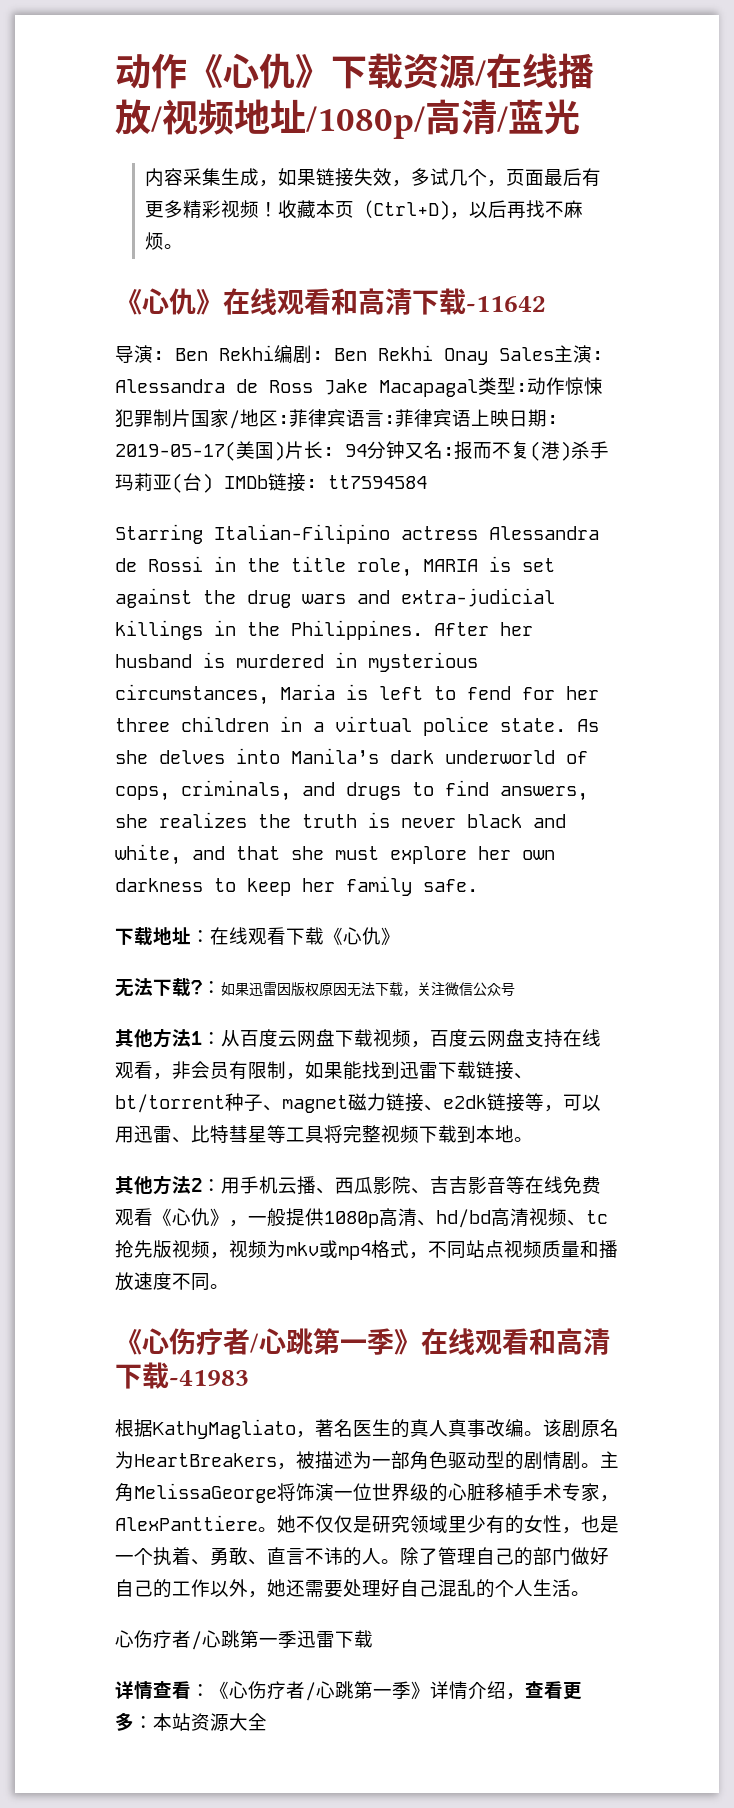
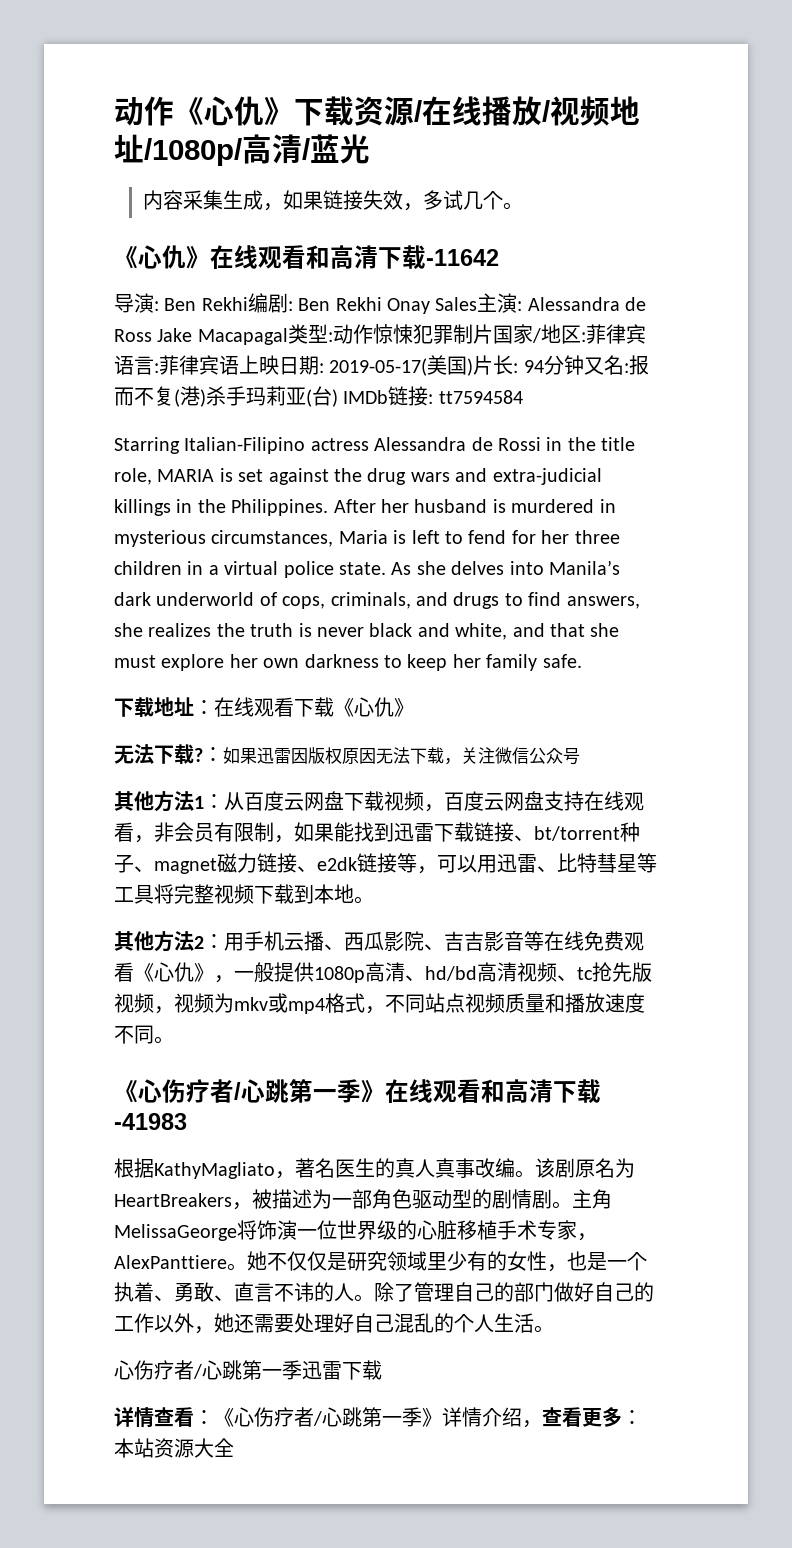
- 内容采集生成，如果链接失效，多试几个，页面最后有更多精彩视频！收藏本页（Ctrl+D)，以后再找不麻烦。
+ 内容采集生成，如果链接失效，多试几个。

